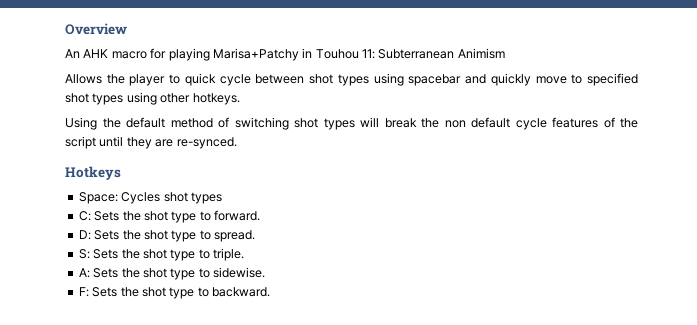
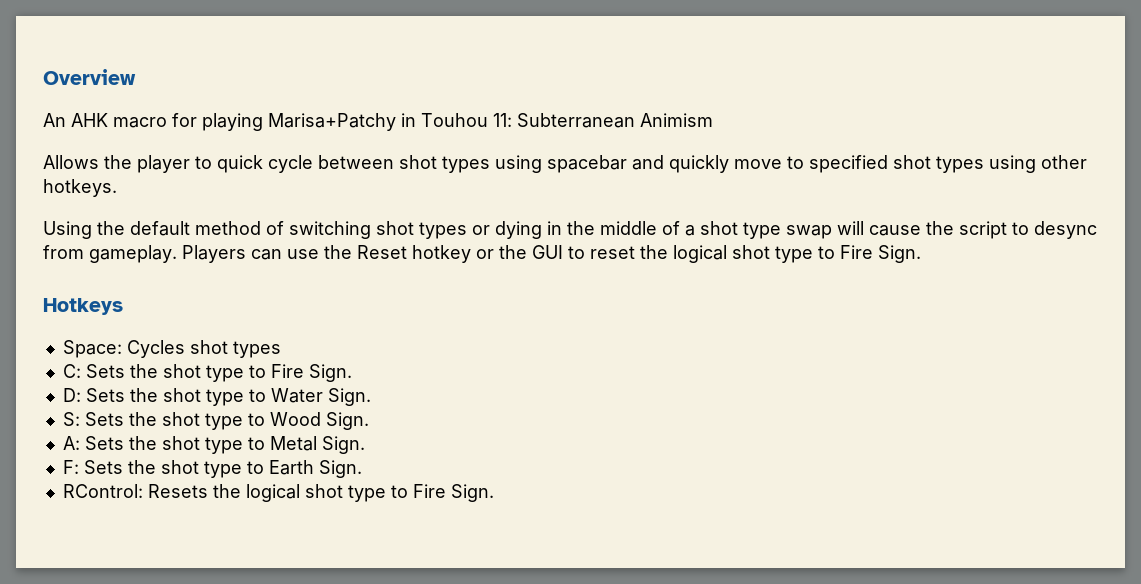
- Using the default method of switching shot types will break the non default cycle features of the script until they are re-synced.
+ Using the default method of switching shot types or dying in the middle of a shot type swap will cause the script to desync from gameplay. Players can use the Reset hotkey or the GUI to reset the logical shot type to Fire Sign.
- C: Sets the shot type to forward.
+ C: Sets the shot type to Fire Sign.
- D: Sets the shot type to spread.
+ D: Sets the shot type to Water Sign.
- S: Sets the shot type to triple.
+ S: Sets the shot type to Wood Sign.
- A: Sets the shot type to sidewise.
+ A: Sets the shot type to Metal Sign.
- F: Sets the shot type to backward.
+ F: Sets the shot type to Earth Sign.
+ RControl: Resets the logical shot type to Fire Sign.

